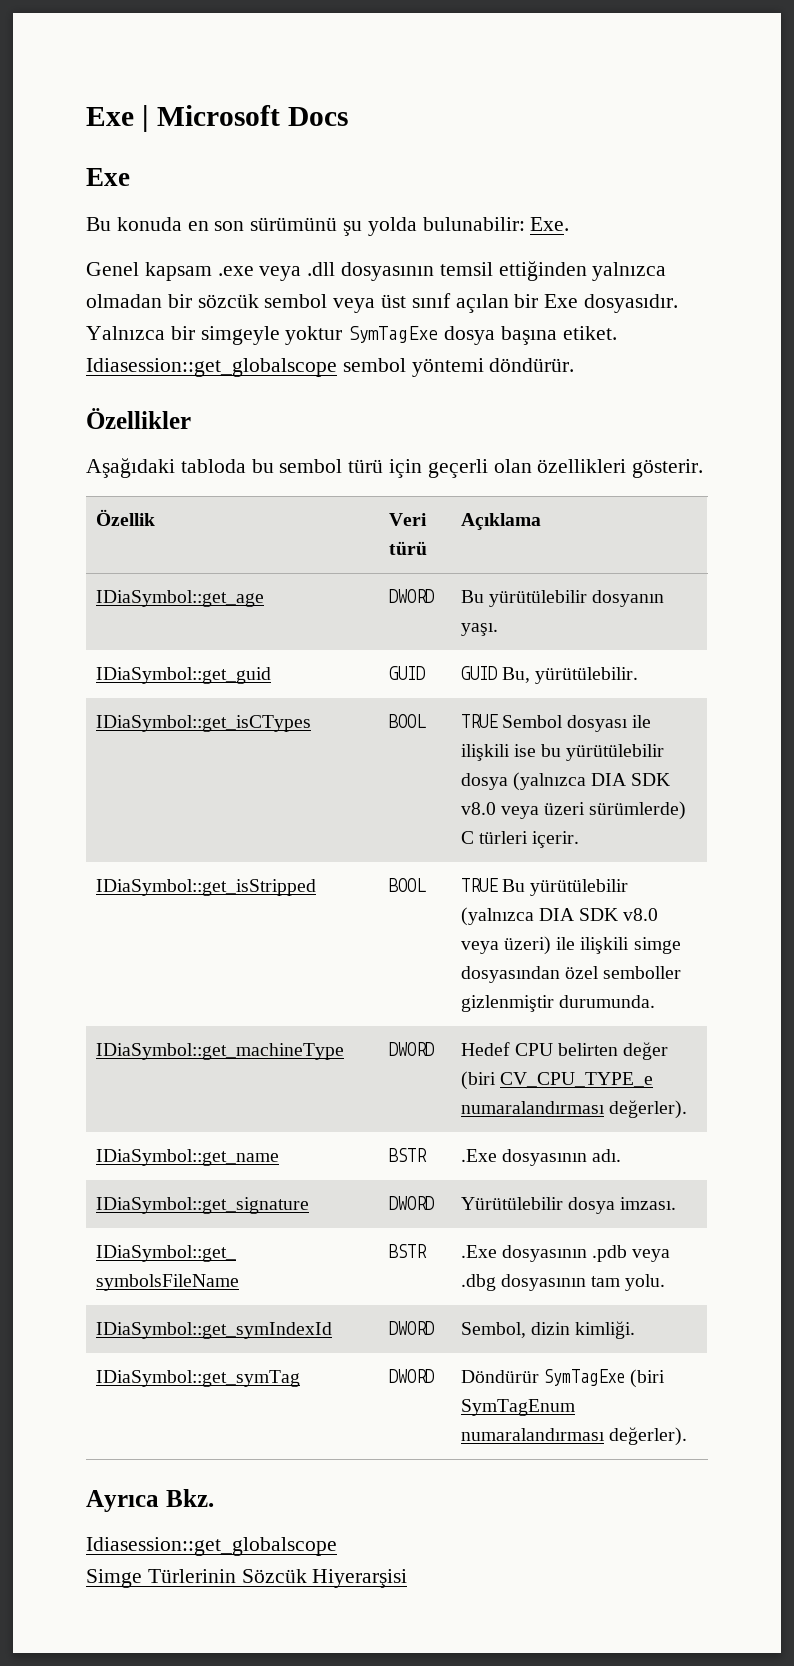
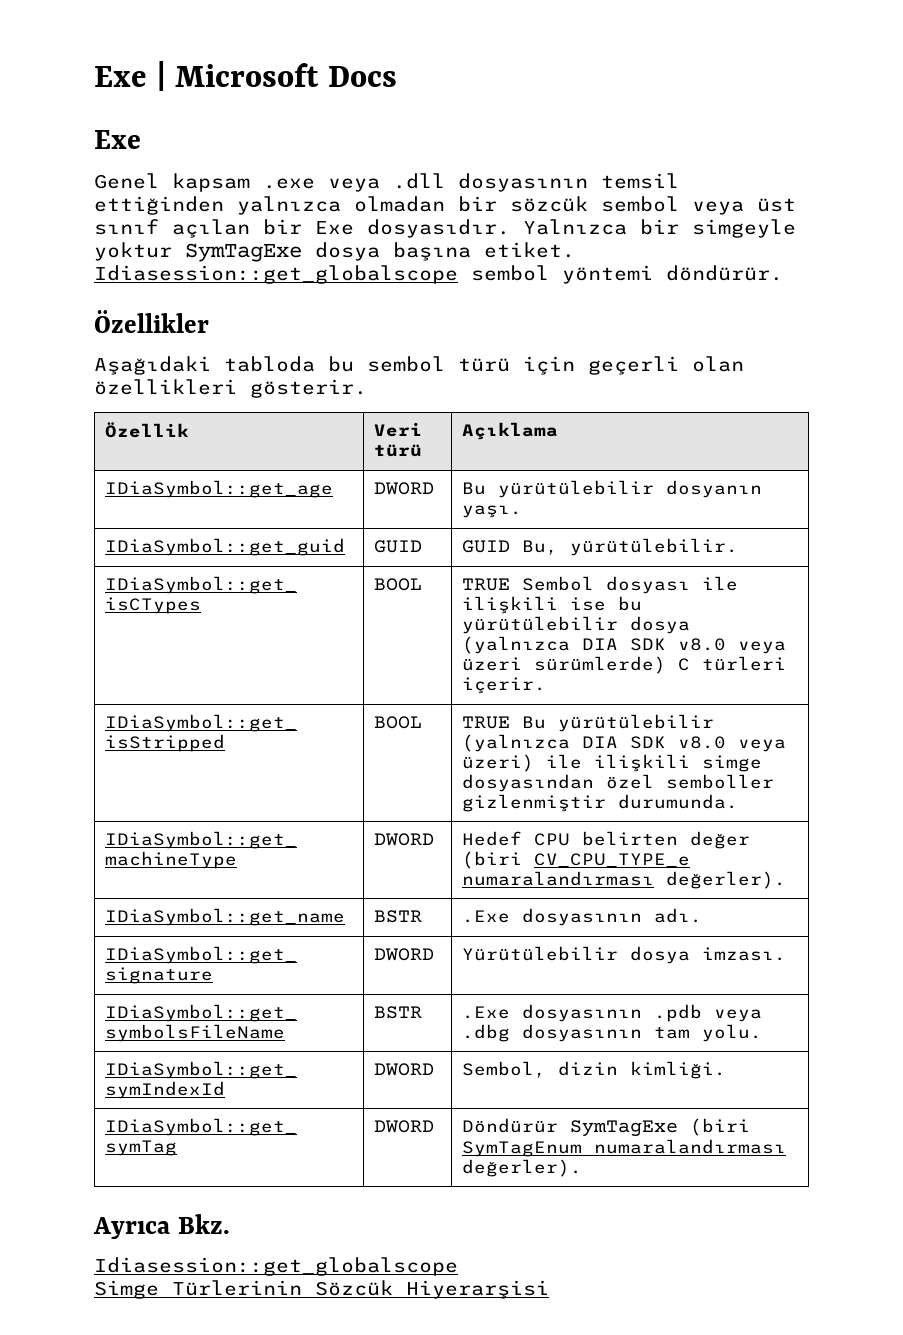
- Bu konuda en son sürümünü şu yolda bulunabilir: Exe.

